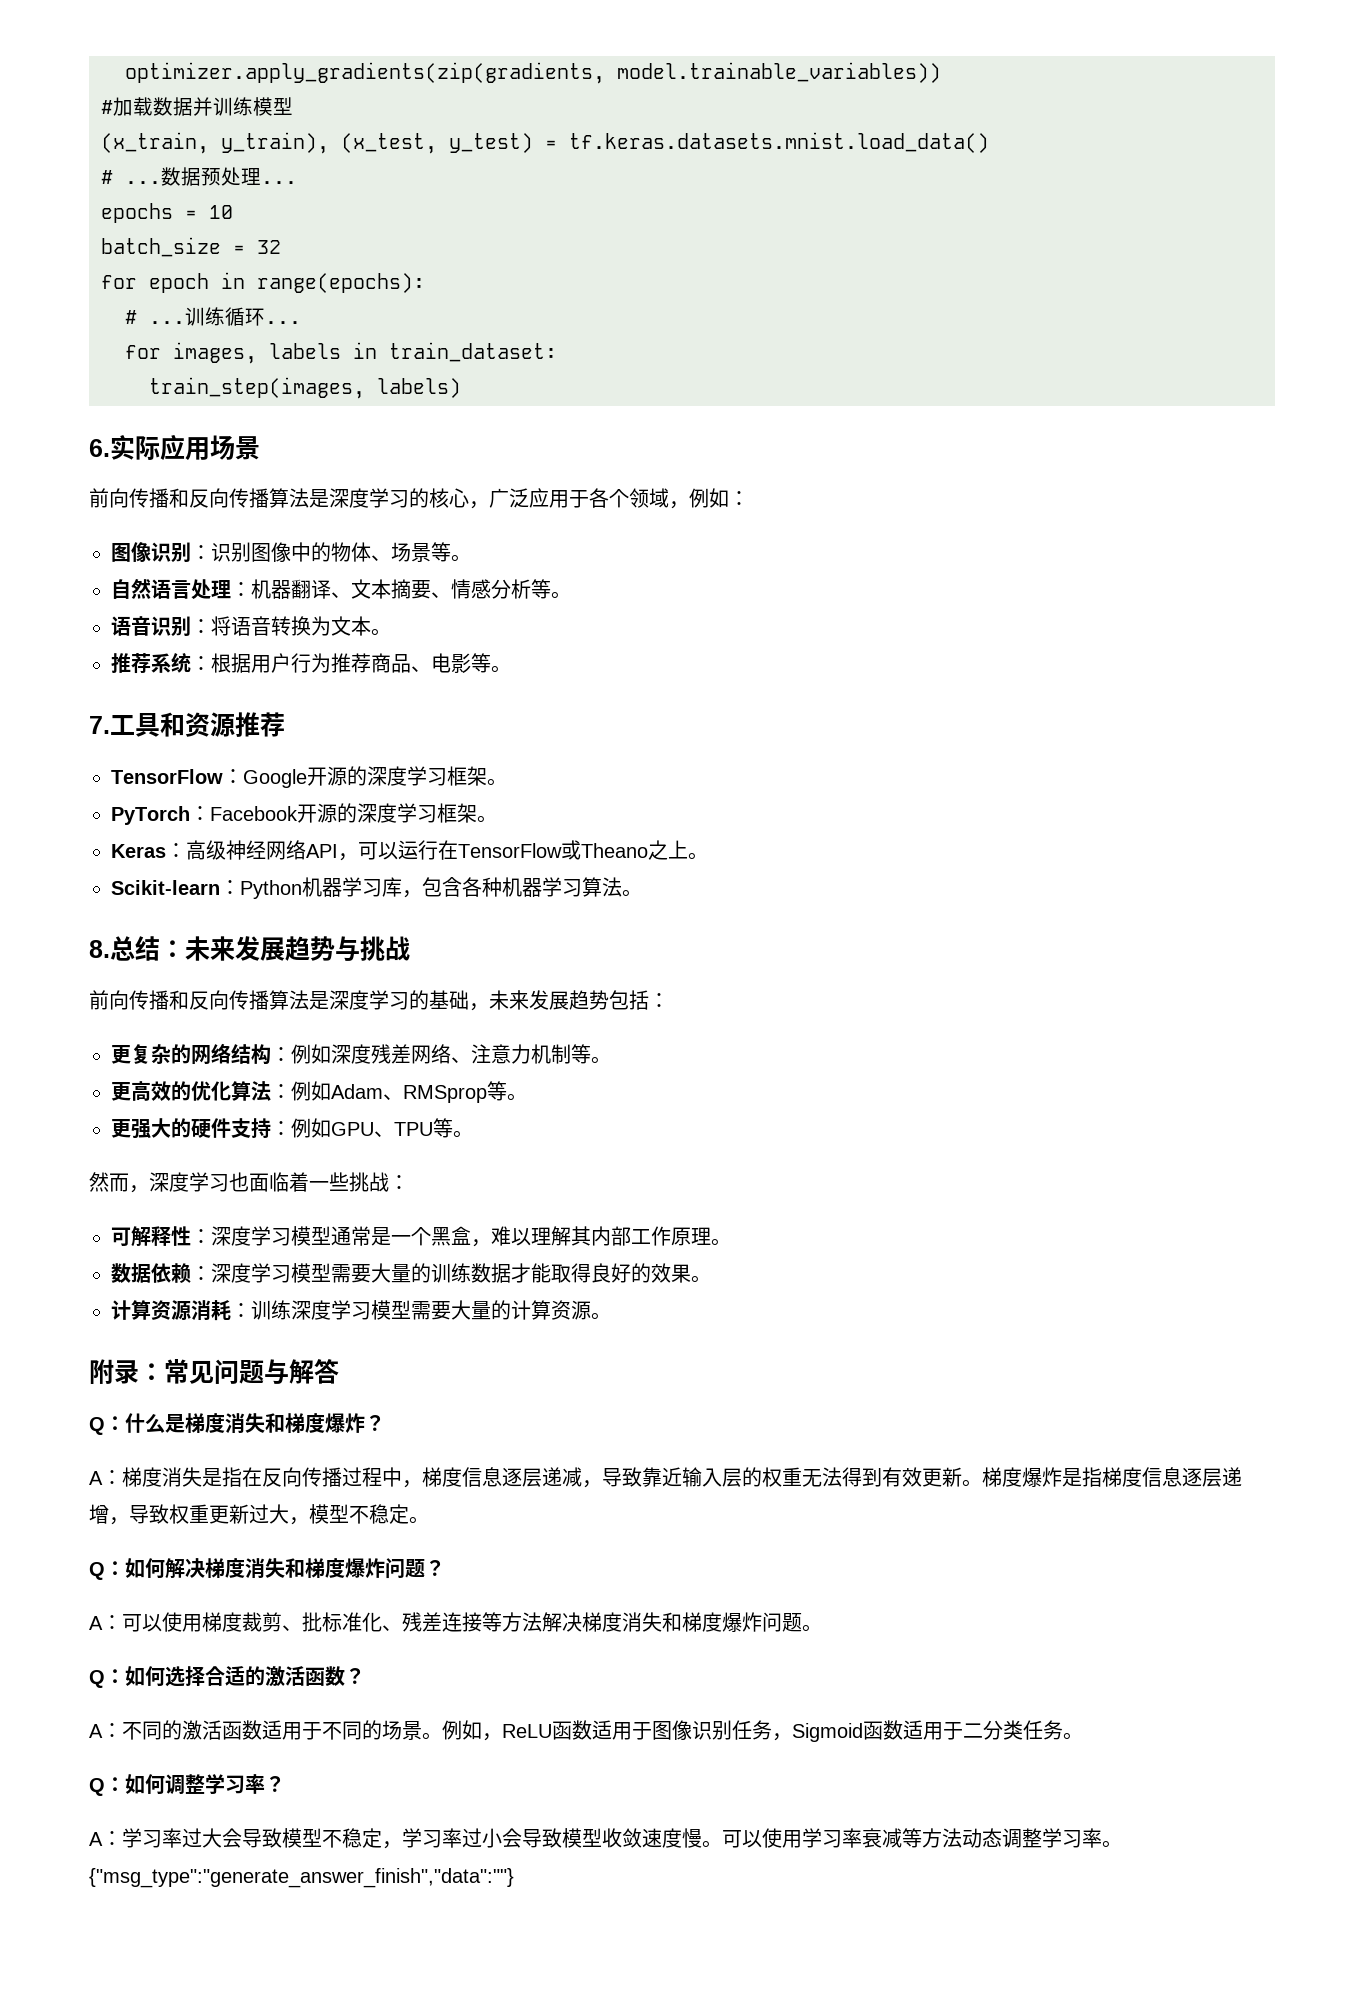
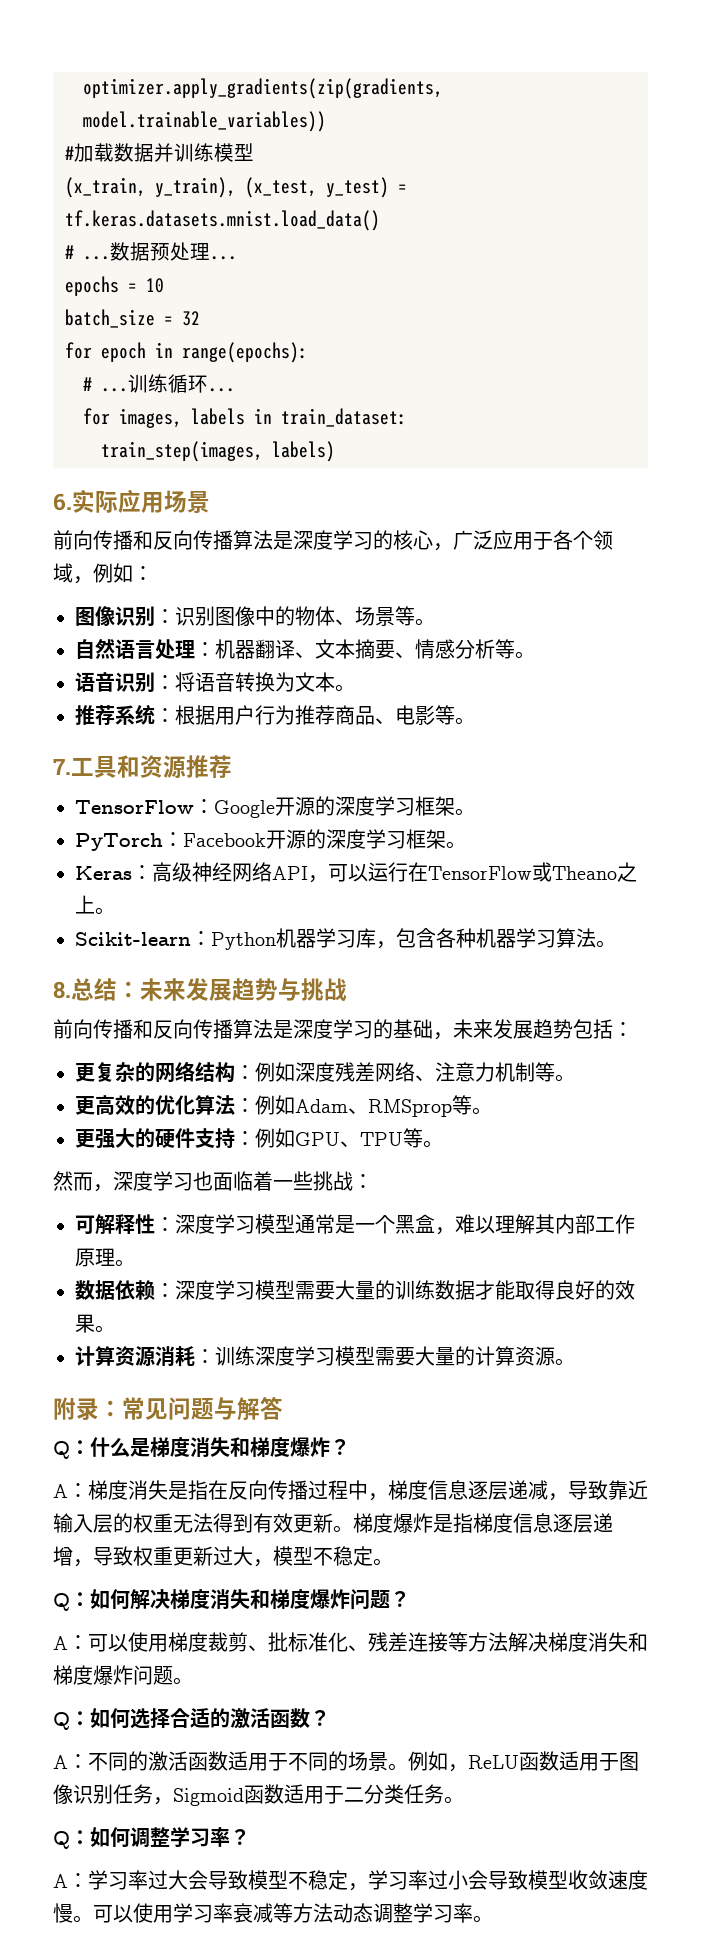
- {"msg_type":"generate_answer_finish","data":""}

